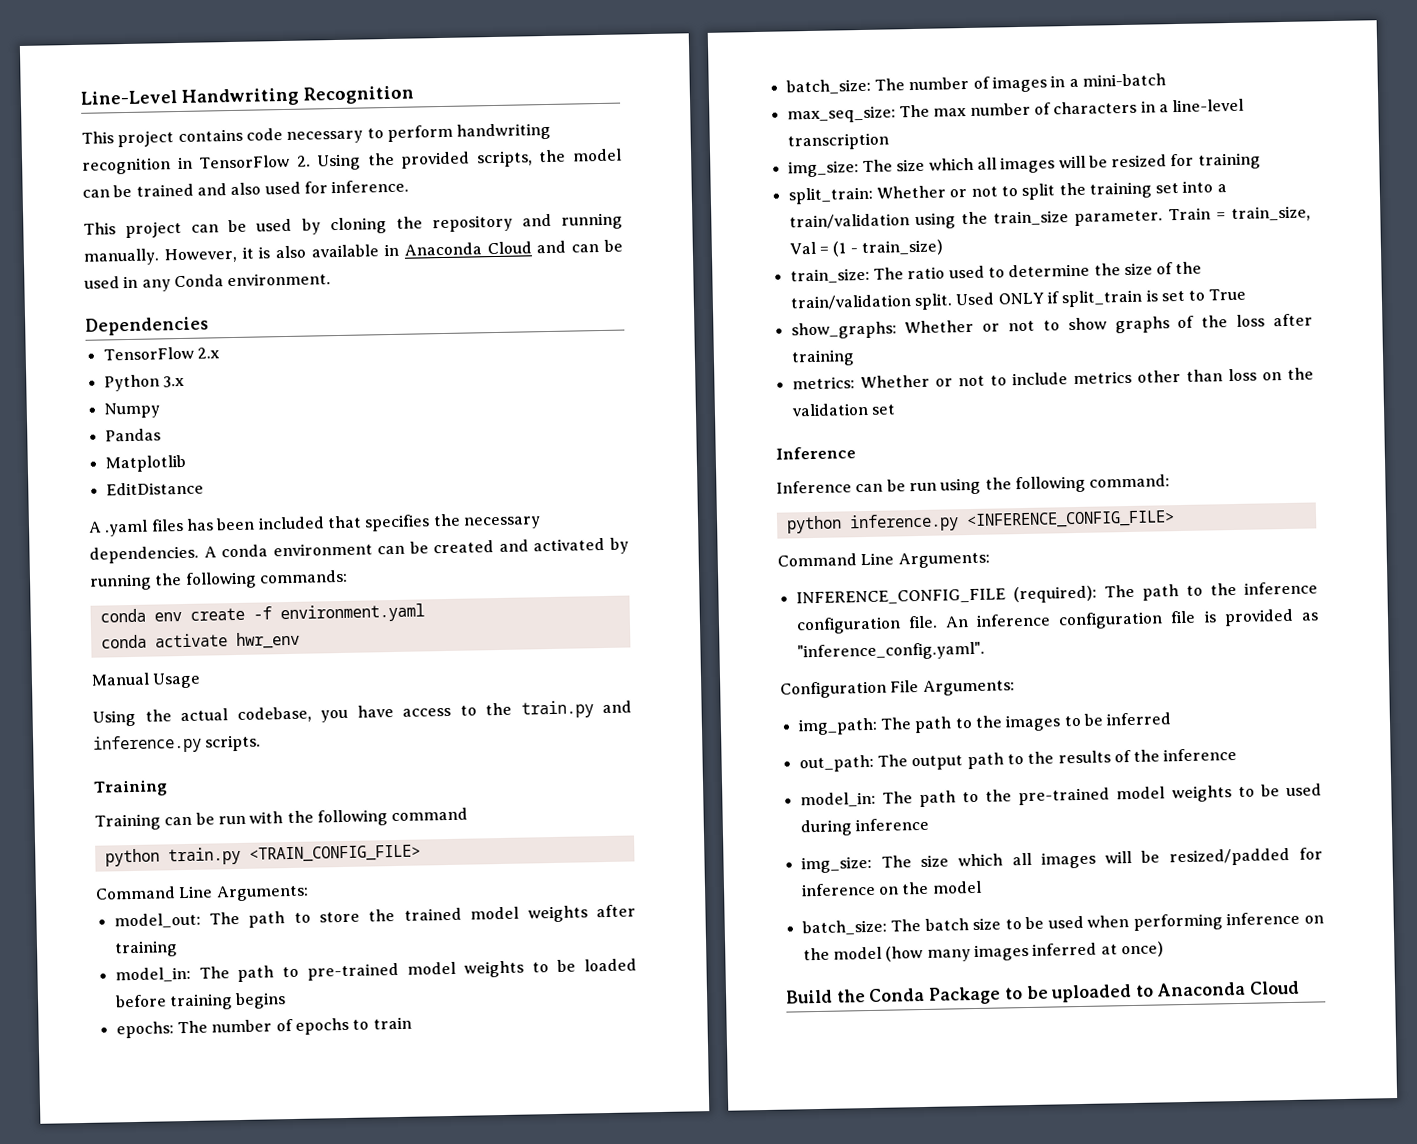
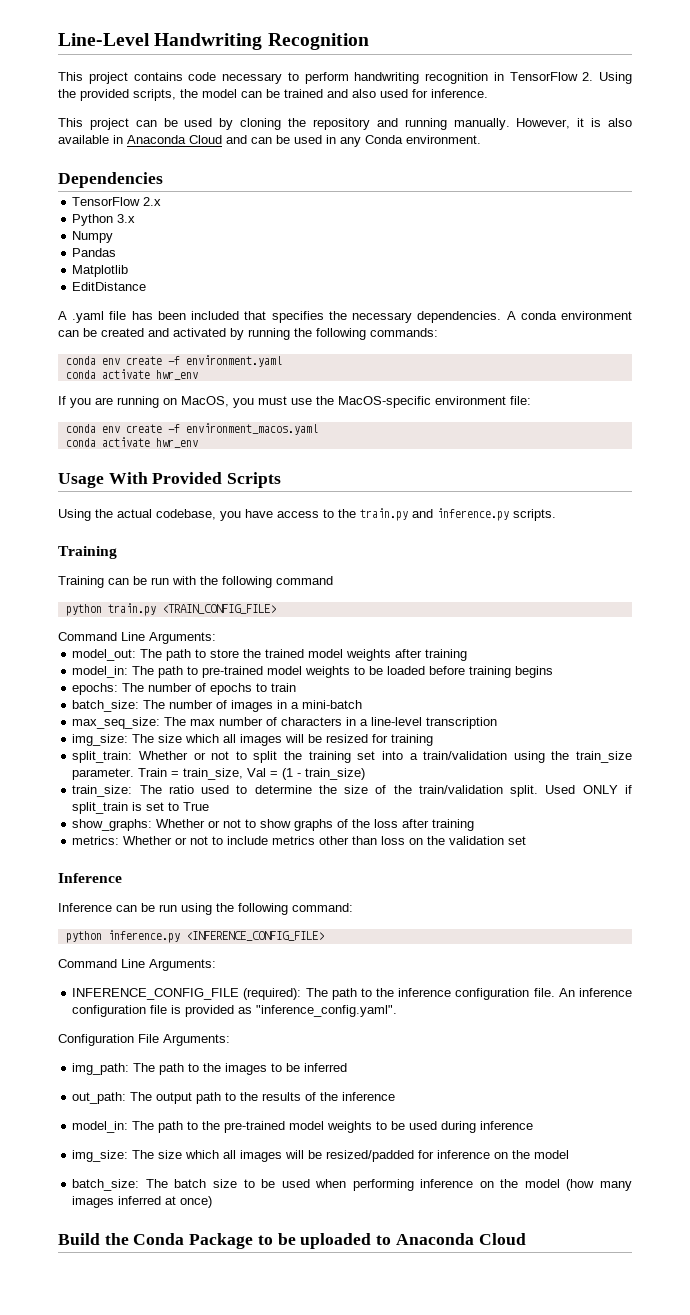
- A .yaml files has been included that specifies the necessary dependencies.
+ A .yaml file has been included that specifies the necessary dependencies.
- Manual Usage
+ If you are running on MacOS, you must use the MacOS-specific environment file:
+ conda env create -f environment_macos.yaml
+ conda activate hwr_env
+ Usage With Provided Scripts

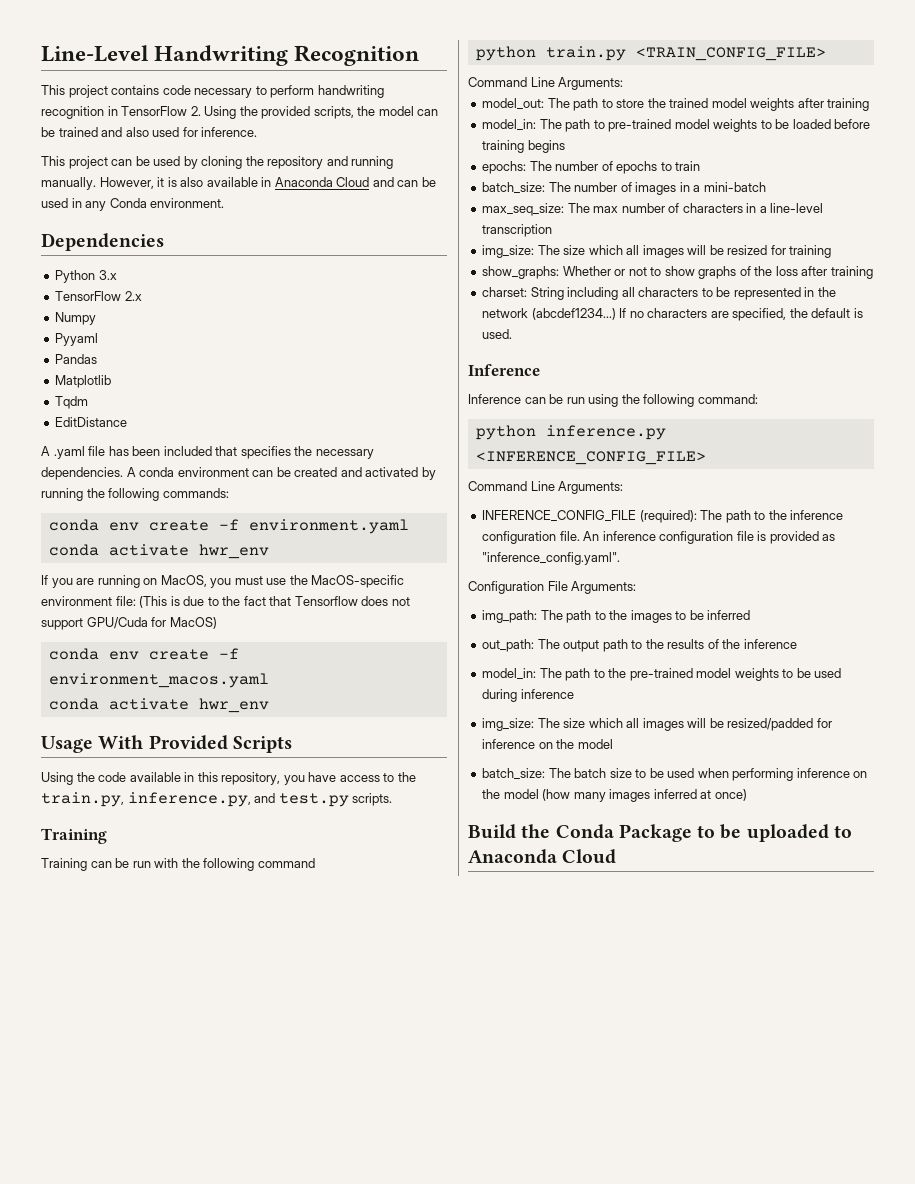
+ Python 3.x
- Python 3.x
  Numpy
+ Pyyaml
+ Tqdm
- If you are running on MacOS, you must use the MacOS-specific environment file:
+ If you are running on MacOS, you must use the MacOS-specific environment file: (This is due to the fact that Tensorflow does not support GPU/Cuda for MacOS)
- Using the actual codebase, you have access to the train.py and inference.py scripts.
+ Using the code available in this repository, you have access to the train.py, inference.py, and test.py scripts.
- split_train: Whether or not to split the training set into a train/validation using the train_size parameter. Train = train_size, Val = (1 - train_size)
- train_size: The ratio used to determine the size of the train/validation split. Used ONLY if split_train is set to True
- metrics: Whether or not to include metrics other than loss on the validation set
+ charset: String including all characters to be represented in the network (abcdef1234...) If no characters are specified, the default is used.

